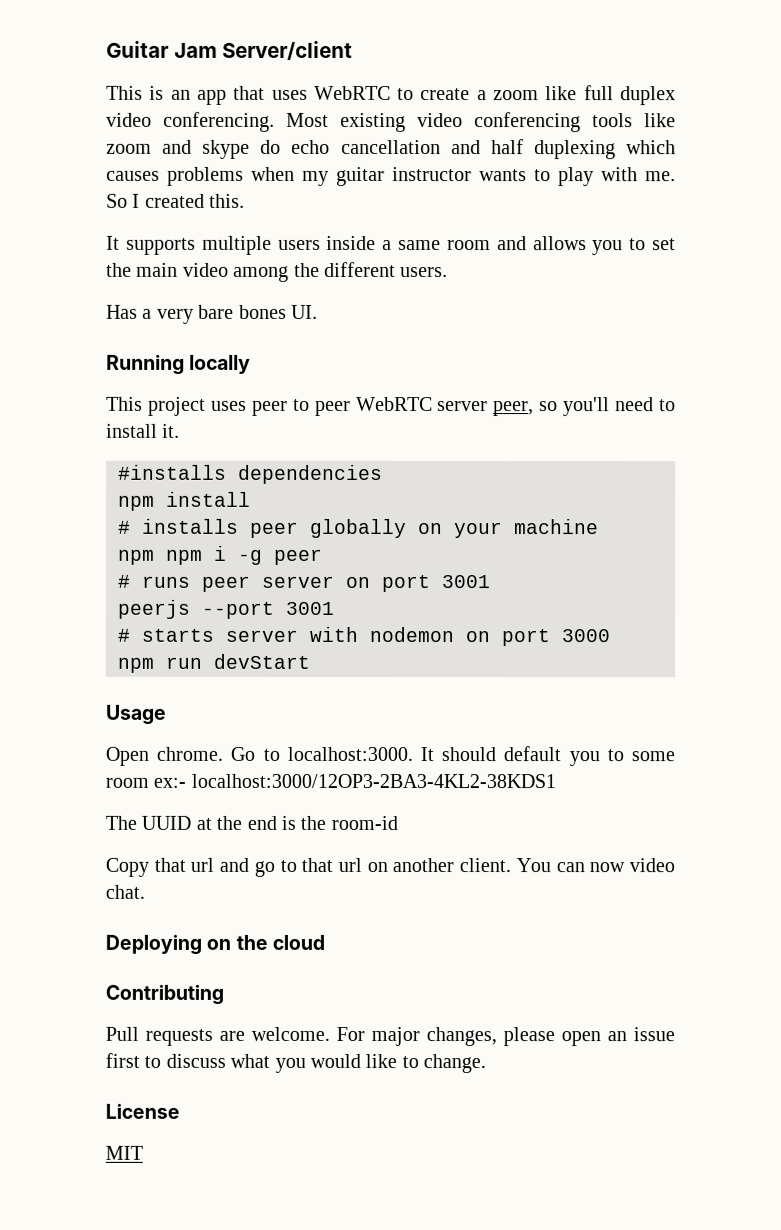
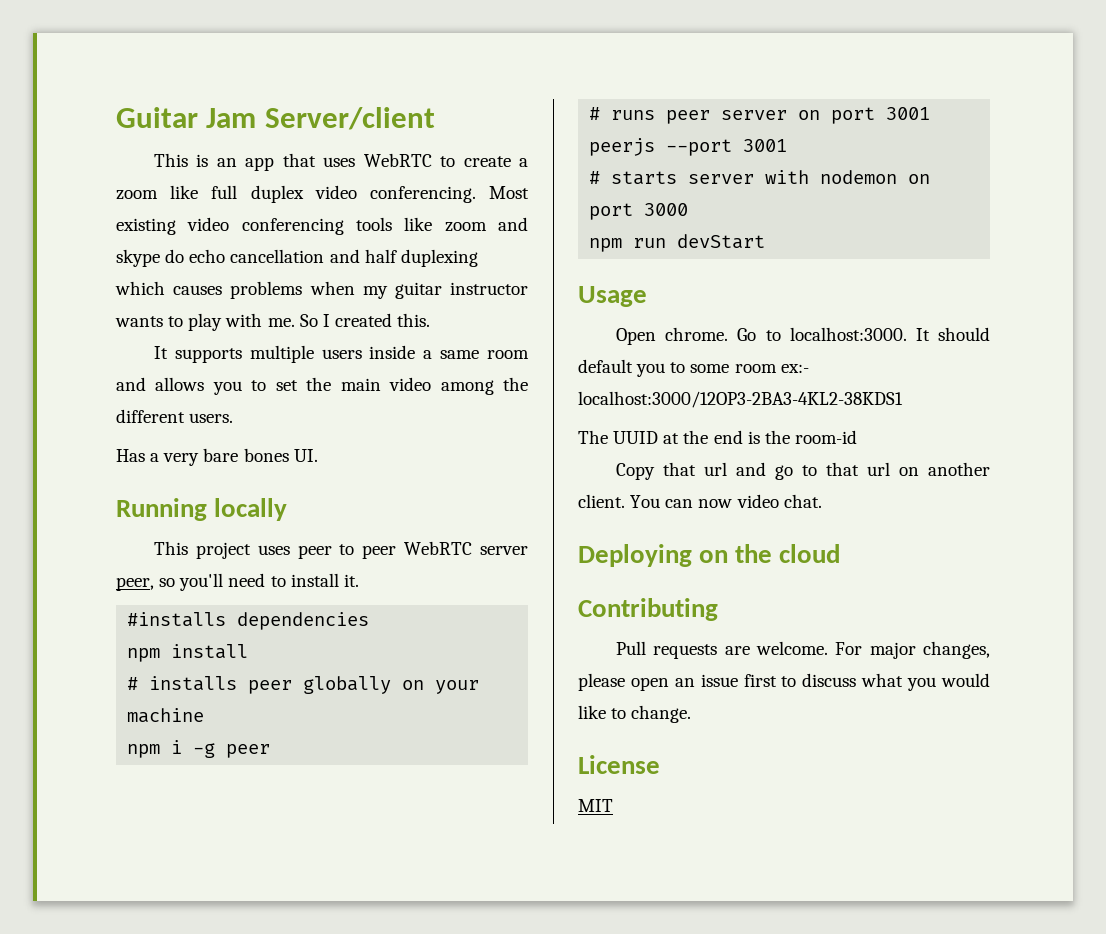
- npm npm i -g peer
+ npm i -g peer

